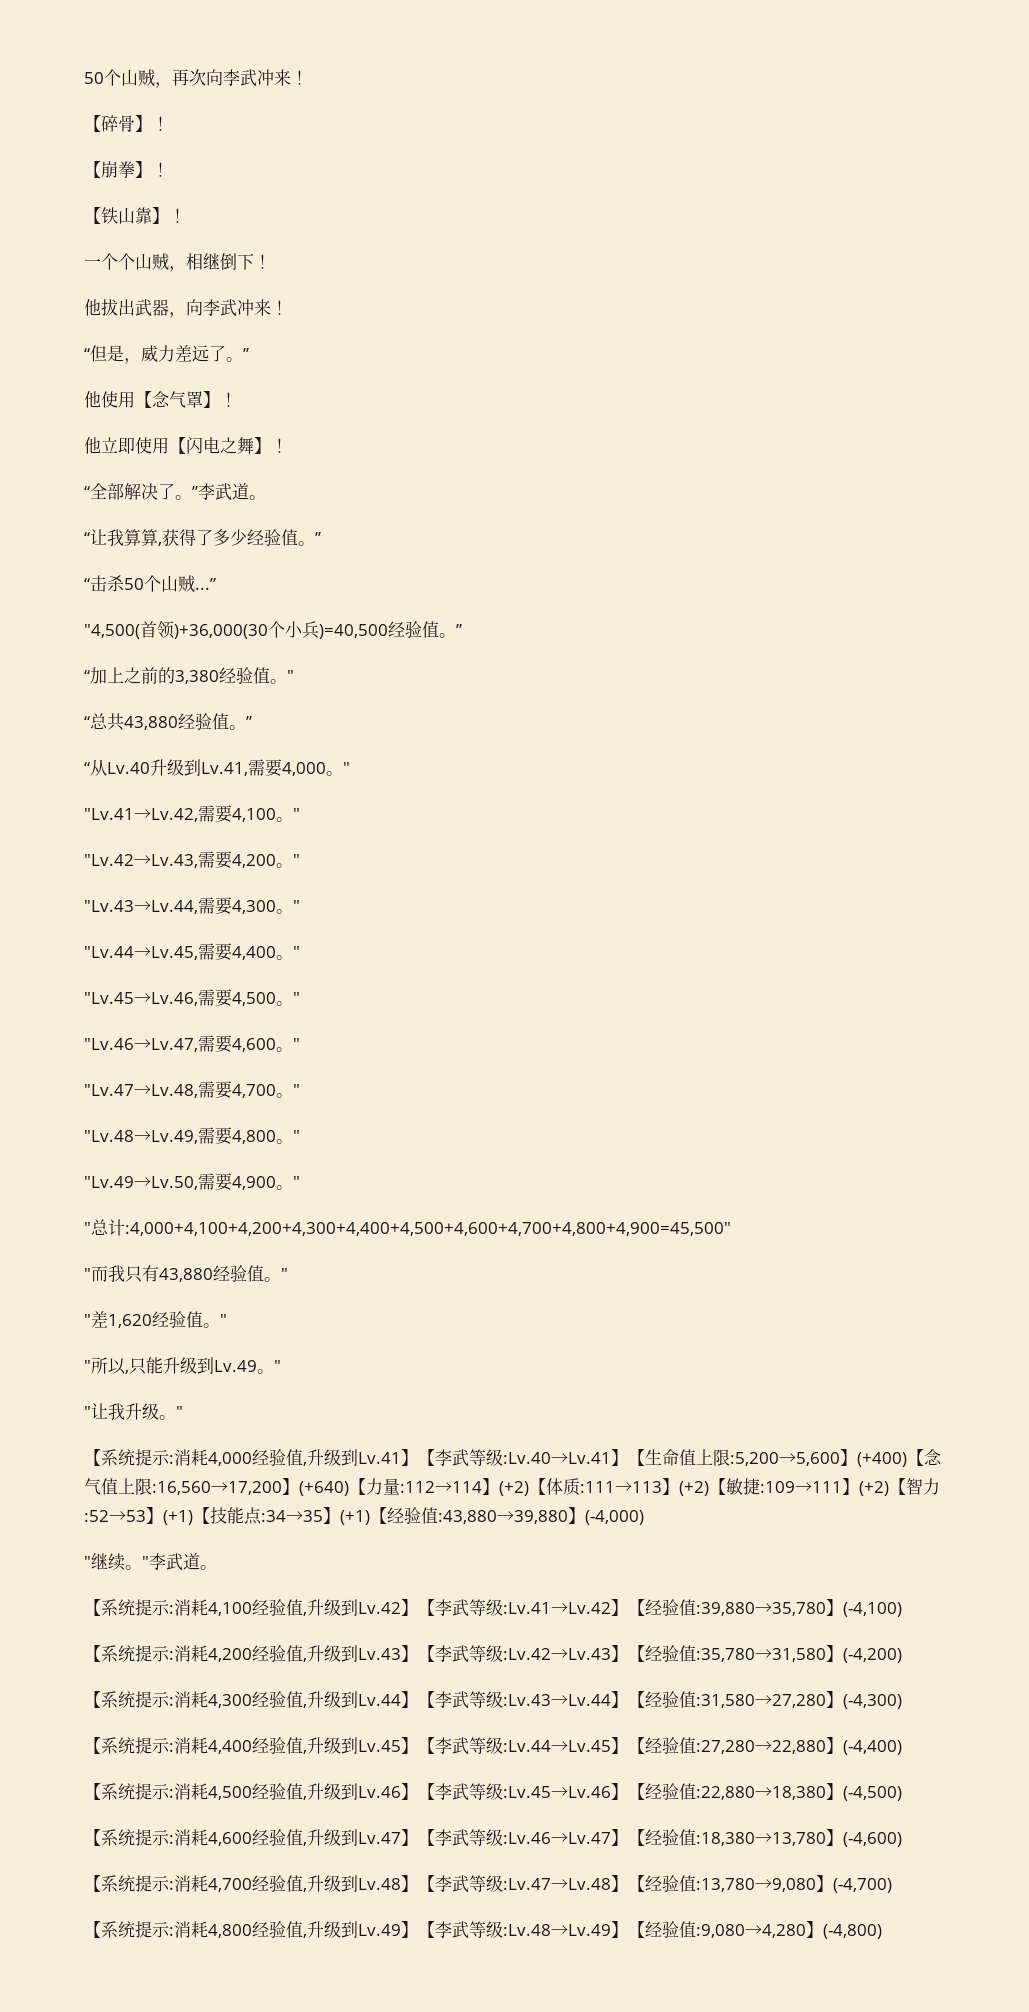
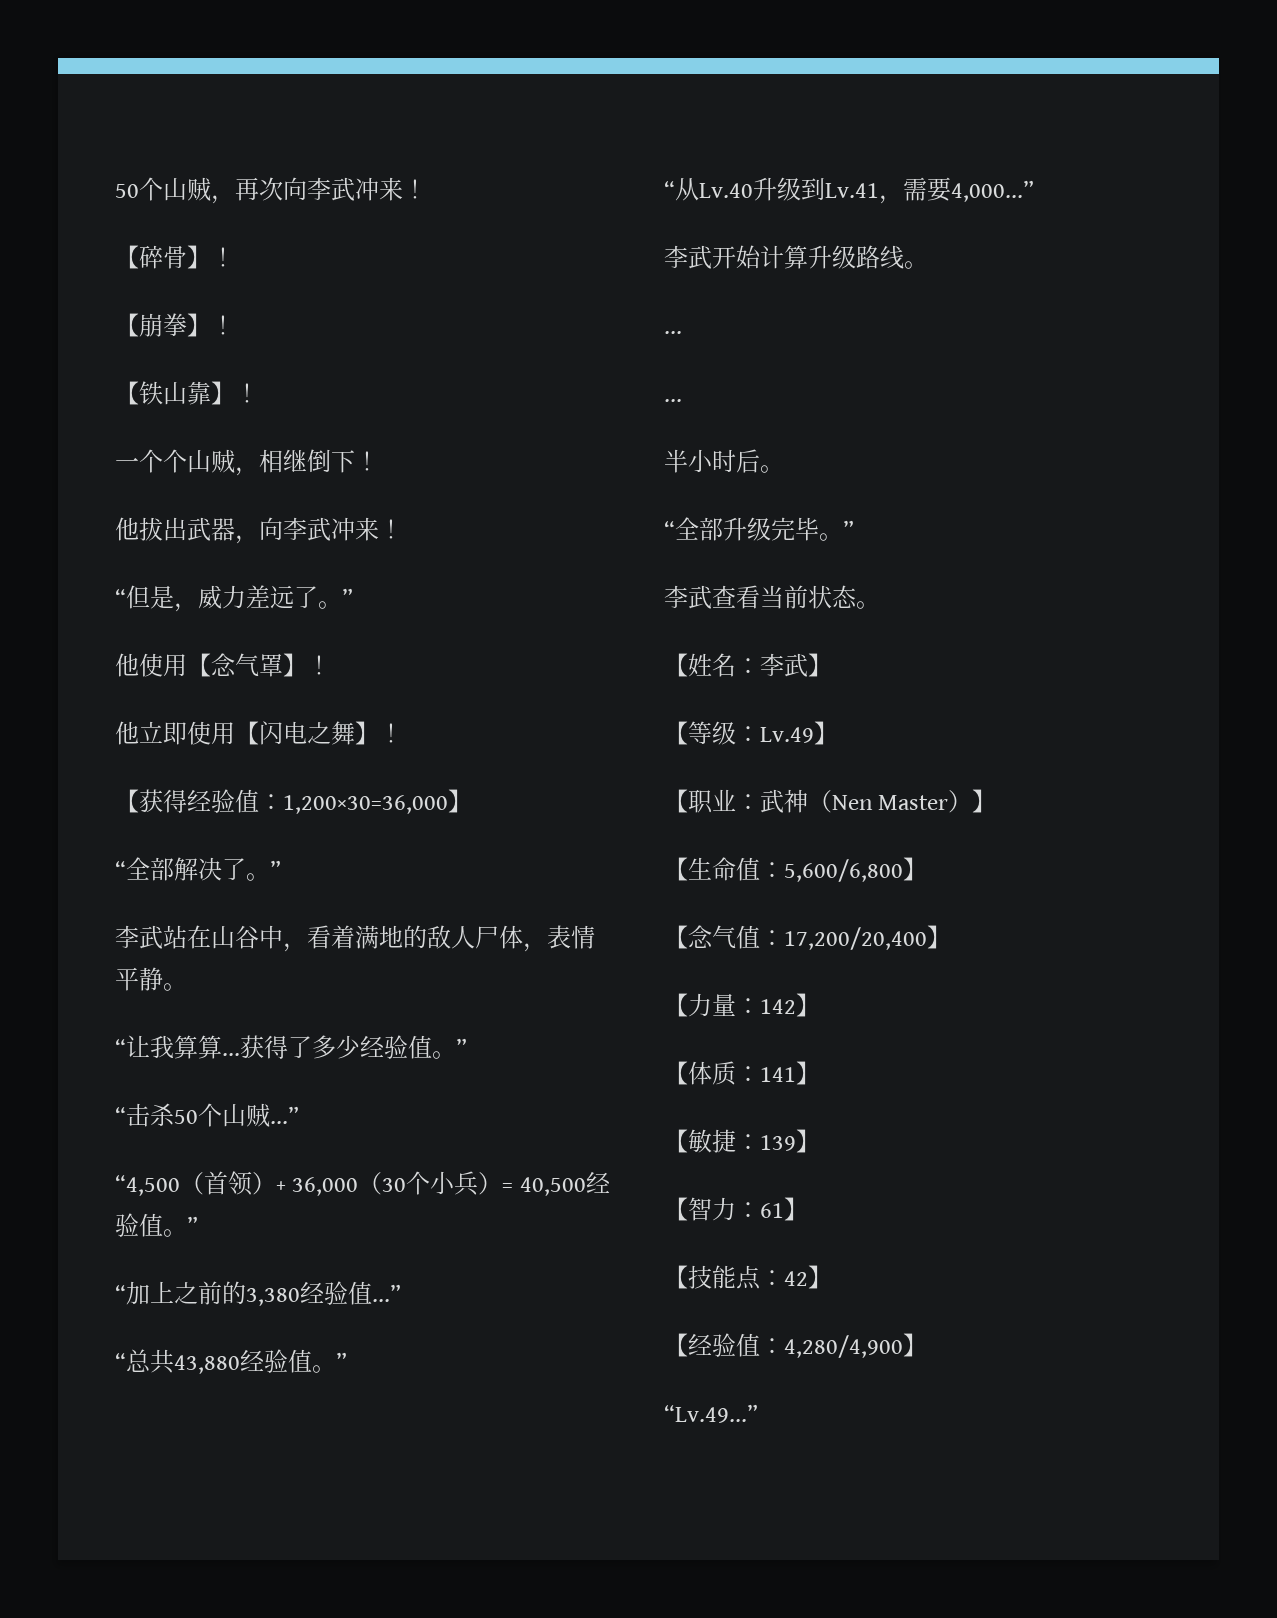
+ 【获得经验值：1,200×30=36,000】
- “全部解决了。”李武道。
+ “全部解决了。”
+ 李武站在山谷中，看着满地的敌人尸体，表情平静。
- “让我算算,获得了多少经验值。”
+ “让我算算...获得了多少经验值。”
- "4,500(首领)+36,000(30个小兵)=40,500经验值。”
+ “4,500（首领）+ 36,000（30个小兵）= 40,500经验值。”
- “加上之前的3,380经验值。"
+ “加上之前的3,380经验值...”
- “从Lv.40升级到Lv.41,需要4,000。"
- "Lv.41→Lv.42,需要4,100。"
- "Lv.42→Lv.43,需要4,200。"
- "Lv.43→Lv.44,需要4,300。"
- "Lv.44→Lv.45,需要4,400。"
- "Lv.45→Lv.46,需要4,500。"
- "Lv.46→Lv.47,需要4,600。"
- "Lv.47→Lv.48,需要4,700。"
- "Lv.48→Lv.49,需要4,800。"
- "Lv.49→Lv.50,需要4,900。"
- "总计:4,000+4,100+4,200+4,300+4,400+4,500+4,600+4,700+4,800+4,900=45,500"
- "而我只有43,880经验值。"
- "差1,620经验值。"
- "所以,只能升级到Lv.49。"
- "让我升级。"
- 【系统提示:消耗4,000经验值,升级到Lv.41】【李武等级:Lv.40→Lv.41】【生命值上限:5,200→5,600】(+400)【念气值上限:16,560→17,200】(+640)【力量:112→114】(+2)【体质:111→113】(+2)【敏捷:109→111】(+2)【智力:52→53】(+1)【技能点:34→35】(+1)【经验值:43,880→39,880】(-4,000)
- "继续。"李武道。
- 【系统提示:消耗4,100经验值,升级到Lv.42】【李武等级:Lv.41→Lv.42】【经验值:39,880→35,780】(-4,100)
- 【系统提示:消耗4,200经验值,升级到Lv.43】【李武等级:Lv.42→Lv.43】【经验值:35,780→31,580】(-4,200)
- 【系统提示:消耗4,300经验值,升级到Lv.44】【李武等级:Lv.43→Lv.44】【经验值:31,580→27,280】(-4,300)
- 【系统提示:消耗4,400经验值,升级到Lv.45】【李武等级:Lv.44→Lv.45】【经验值:27,280→22,880】(-4,400)
- 【系统提示:消耗4,500经验值,升级到Lv.46】【李武等级:Lv.45→Lv.46】【经验值:22,880→18,380】(-4,500)
- 【系统提示:消耗4,600经验值,升级到Lv.47】【李武等级:Lv.46→Lv.47】【经验值:18,380→13,780】(-4,600)
- 【系统提示:消耗4,700经验值,升级到Lv.48】【李武等级:Lv.47→Lv.48】【经验值:13,780→9,080】(-4,700)
- 【系统提示:消耗4,800经验值,升级到Lv.49】【李武等级:Lv.48→Lv.49】【经验值:9,080→4,280】(-4,800)
+ “从Lv.40升级到Lv.41，需要4,000...”
+ 李武开始计算升级路线。
+ ...
+ ...
+ 半小时后。
+ “全部升级完毕。”
+ 李武查看当前状态。
+ 【姓名：李武】
+ 【等级：Lv.49】
+ 【职业：武神（Nen Master）】
+ 【生命值：5,600/6,800】
+ 【念气值：17,200/20,400】
+ 【力量：142】
+ 【体质：141】
+ 【敏捷：139】
+ 【智力：61】
+ 【技能点：42】
+ 【经验值：4,280/4,900】
+ “Lv.49...”

